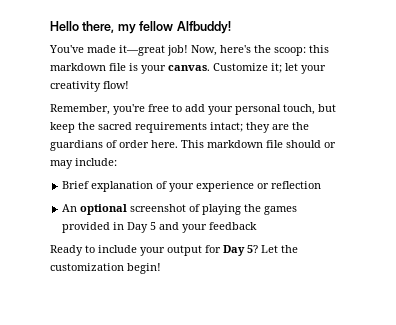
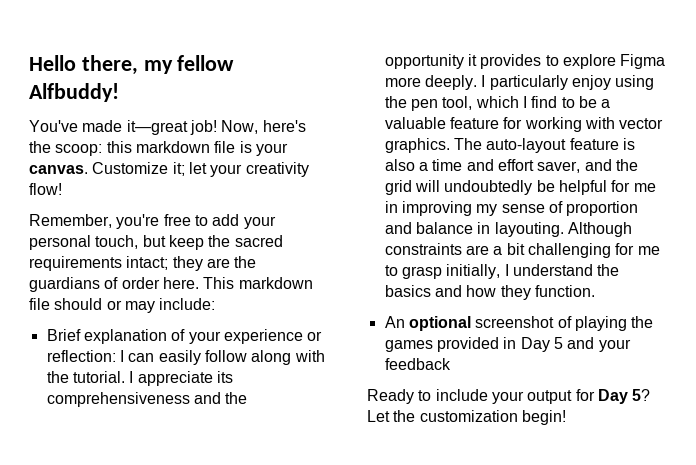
- Brief explanation of your experience or reflection
+ Brief explanation of your experience or reflection: I can easily follow along with the tutorial. I appreciate its comprehensiveness and the opportunity it provides to explore Figma more deeply. I particularly enjoy using the pen tool, which I find to be a valuable feature for working with vector graphics. The auto-layout feature is also a time and effort saver, and the grid will undoubtedly be helpful for me in improving my sense of proportion and balance in layouting. Although constraints are a bit challenging for me to grasp initially, I understand the basics and how they function.

